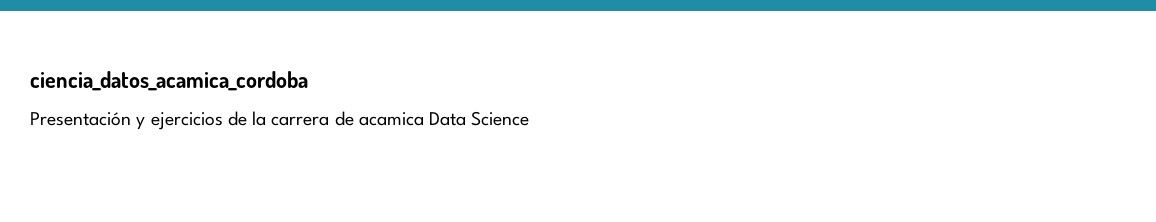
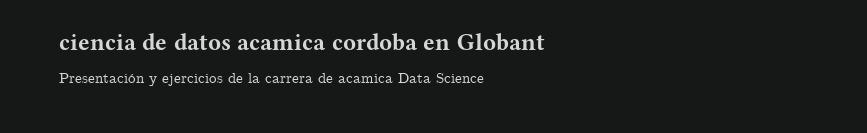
- ciencia_datos_acamica_cordoba
+ ciencia de datos acamica cordoba en Globant

